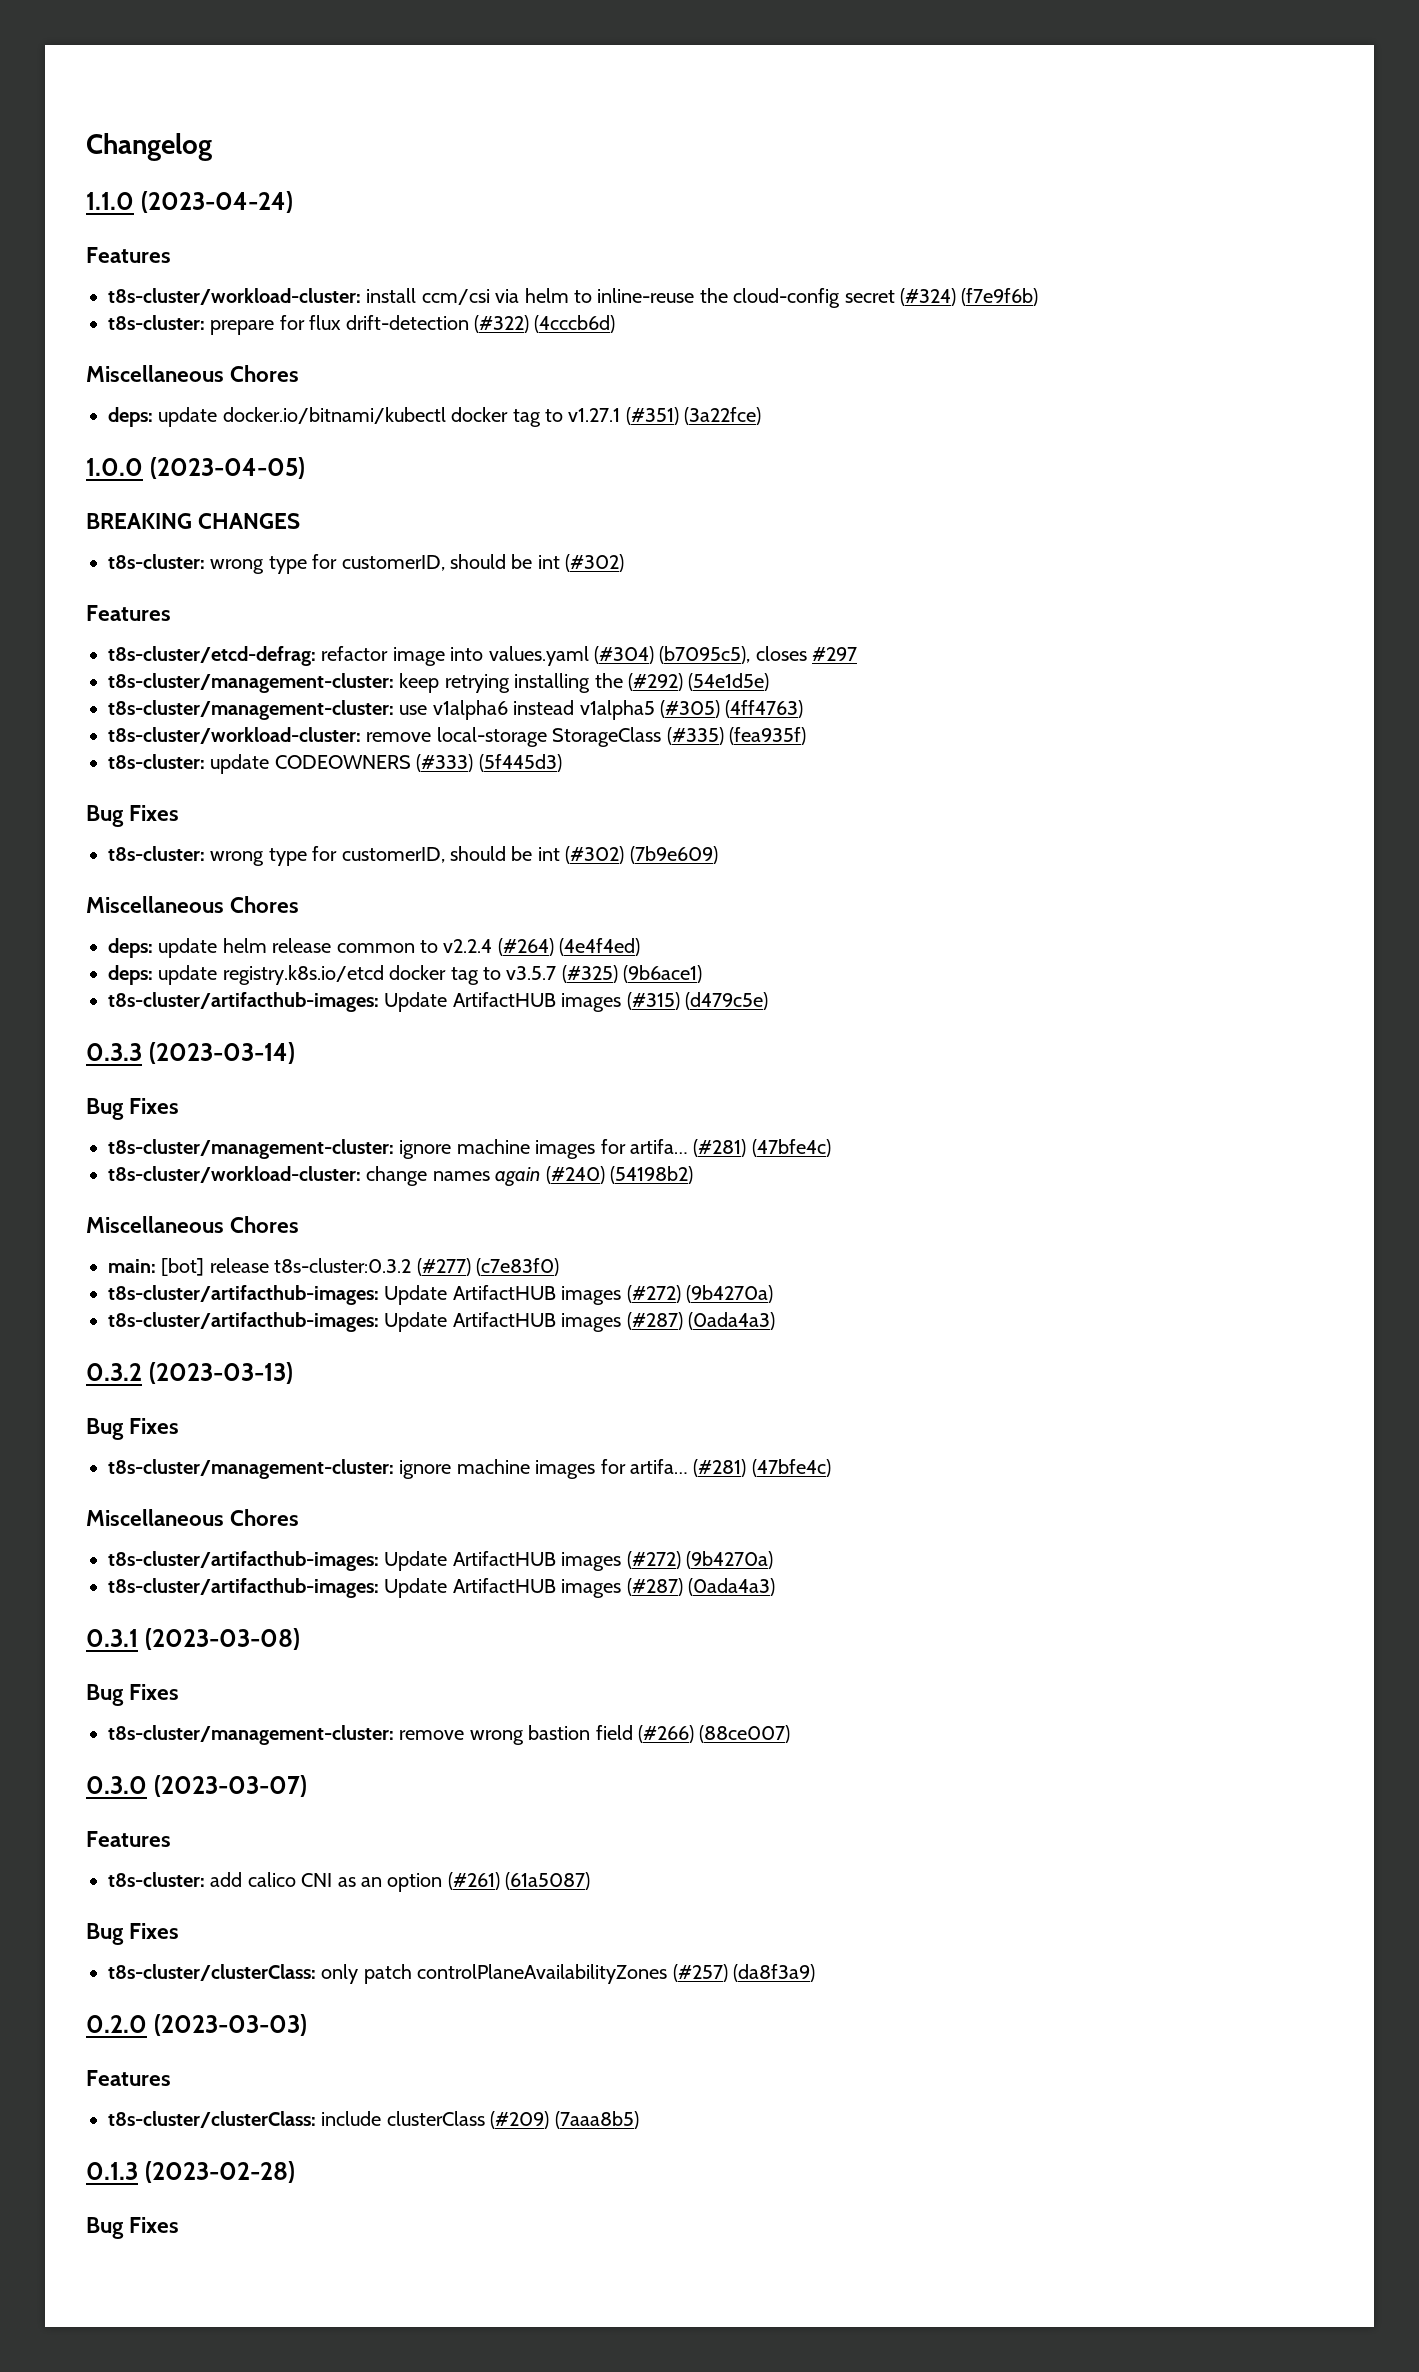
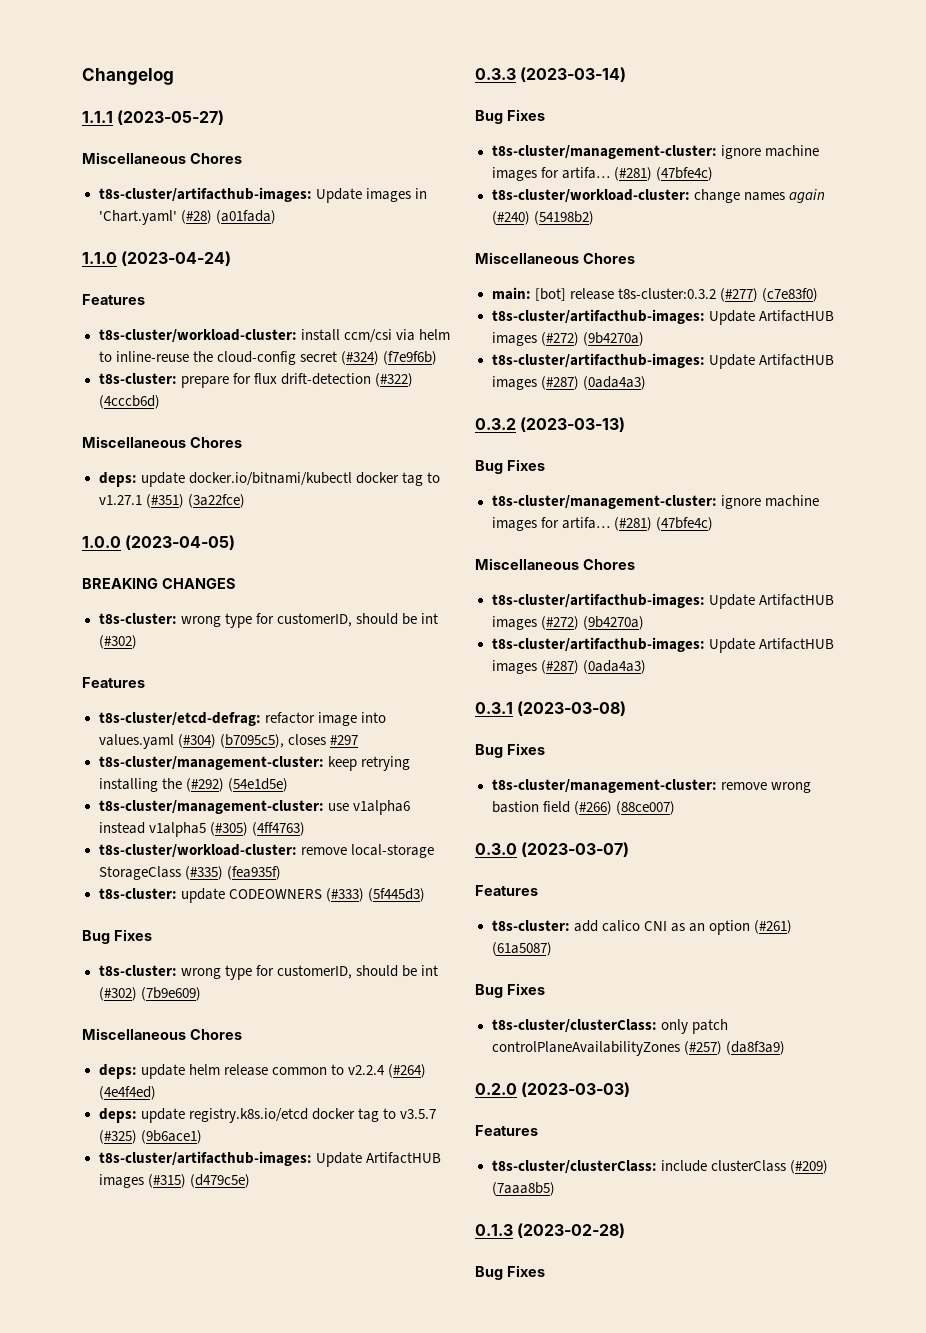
+ 1.1.1 (2023-05-27)
+ Miscellaneous Chores
+ t8s-cluster/artifacthub-images: Update images in 'Chart.yaml' (#28) (a01fada)

